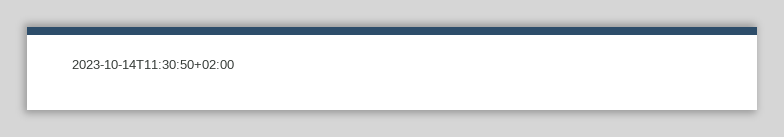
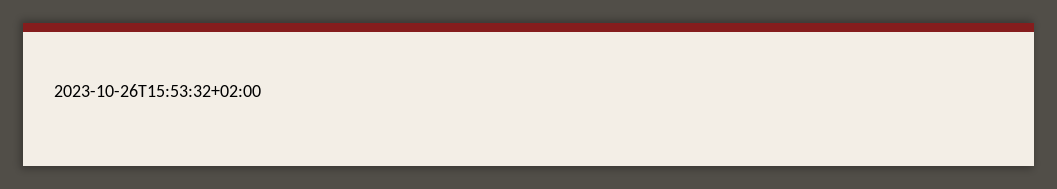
- 2023-10-14T11:30:50+02:00
+ 2023-10-26T15:53:32+02:00

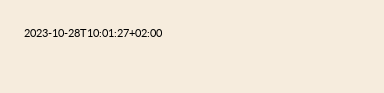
- 2023-10-26T15:53:32+02:00
+ 2023-10-28T10:01:27+02:00

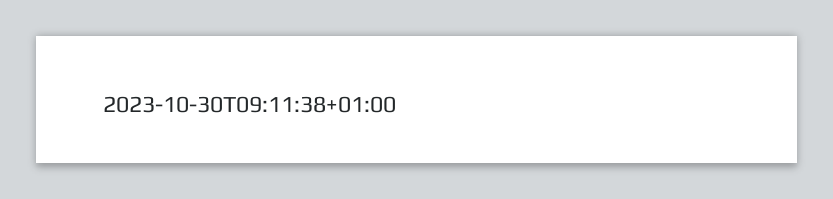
- 2023-10-28T10:01:27+02:00
+ 2023-10-30T09:11:38+01:00

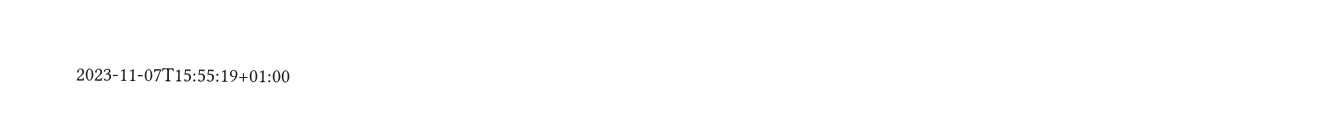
- 2023-10-30T09:11:38+01:00
+ 2023-11-07T15:55:19+01:00

